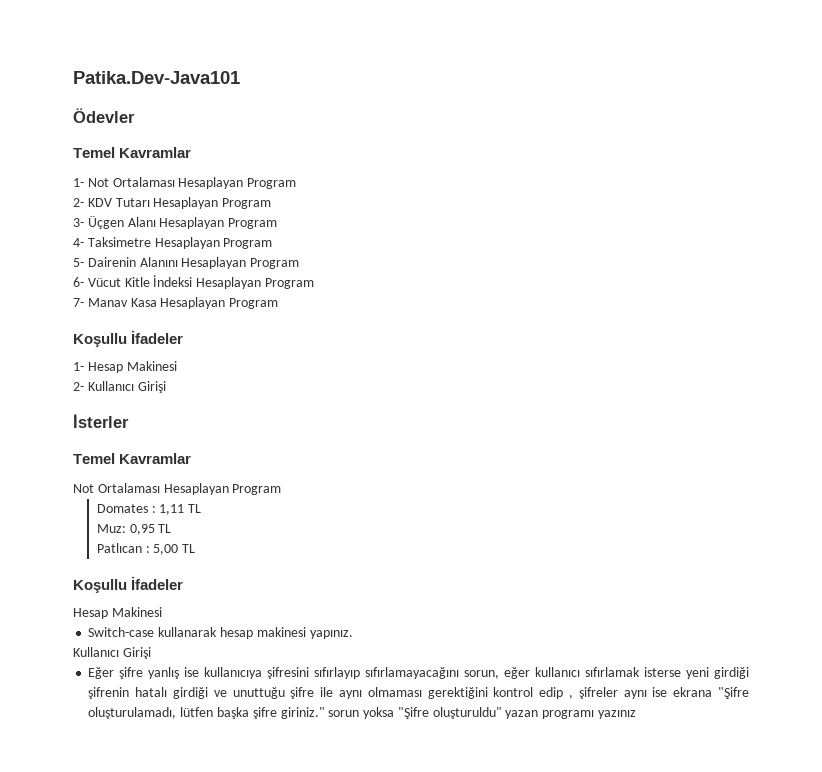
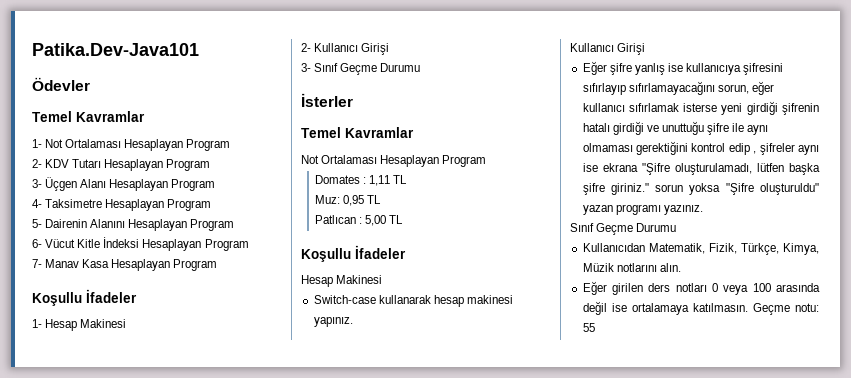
+ 3- Sınıf Geçme Durumu
- Eğer şifre yanlış ise kullanıcıya şifresini sıfırlayıp sıfırlamayacağını sorun, eğer kullanıcı sıfırlamak isterse yeni girdiği şifrenin hatalı girdiği ve unuttuğu şifre ile aynı olmaması gerektiğini kontrol edip , şifreler aynı ise ekrana "Şifre oluşturulamadı, lütfen başka şifre giriniz." sorun yoksa "Şifre oluşturuldu" yazan programı yazınız
+ Eğer şifre yanlış ise kullanıcıya şifresini sıfırlayıp sıfırlamayacağını sorun, eğer kullanıcı sıfırlamak isterse yeni girdiği şifrenin hatalı girdiği ve unuttuğu şifre ile aynı olmaması gerektiğini kontrol edip , şifreler aynı ise ekrana "Şifre oluşturulamadı, lütfen başka şifre giriniz." sorun yoksa "Şifre oluşturuldu" yazan programı yazınız.
+ Sınıf Geçme Durumu
+ Kullanıcıdan Matematik, Fizik, Türkçe, Kimya, Müzik notlarını alın.
+ Eğer girilen ders notları 0 veya 100 arasında değil ise ortalamaya katılmasın. Geçme notu: 55

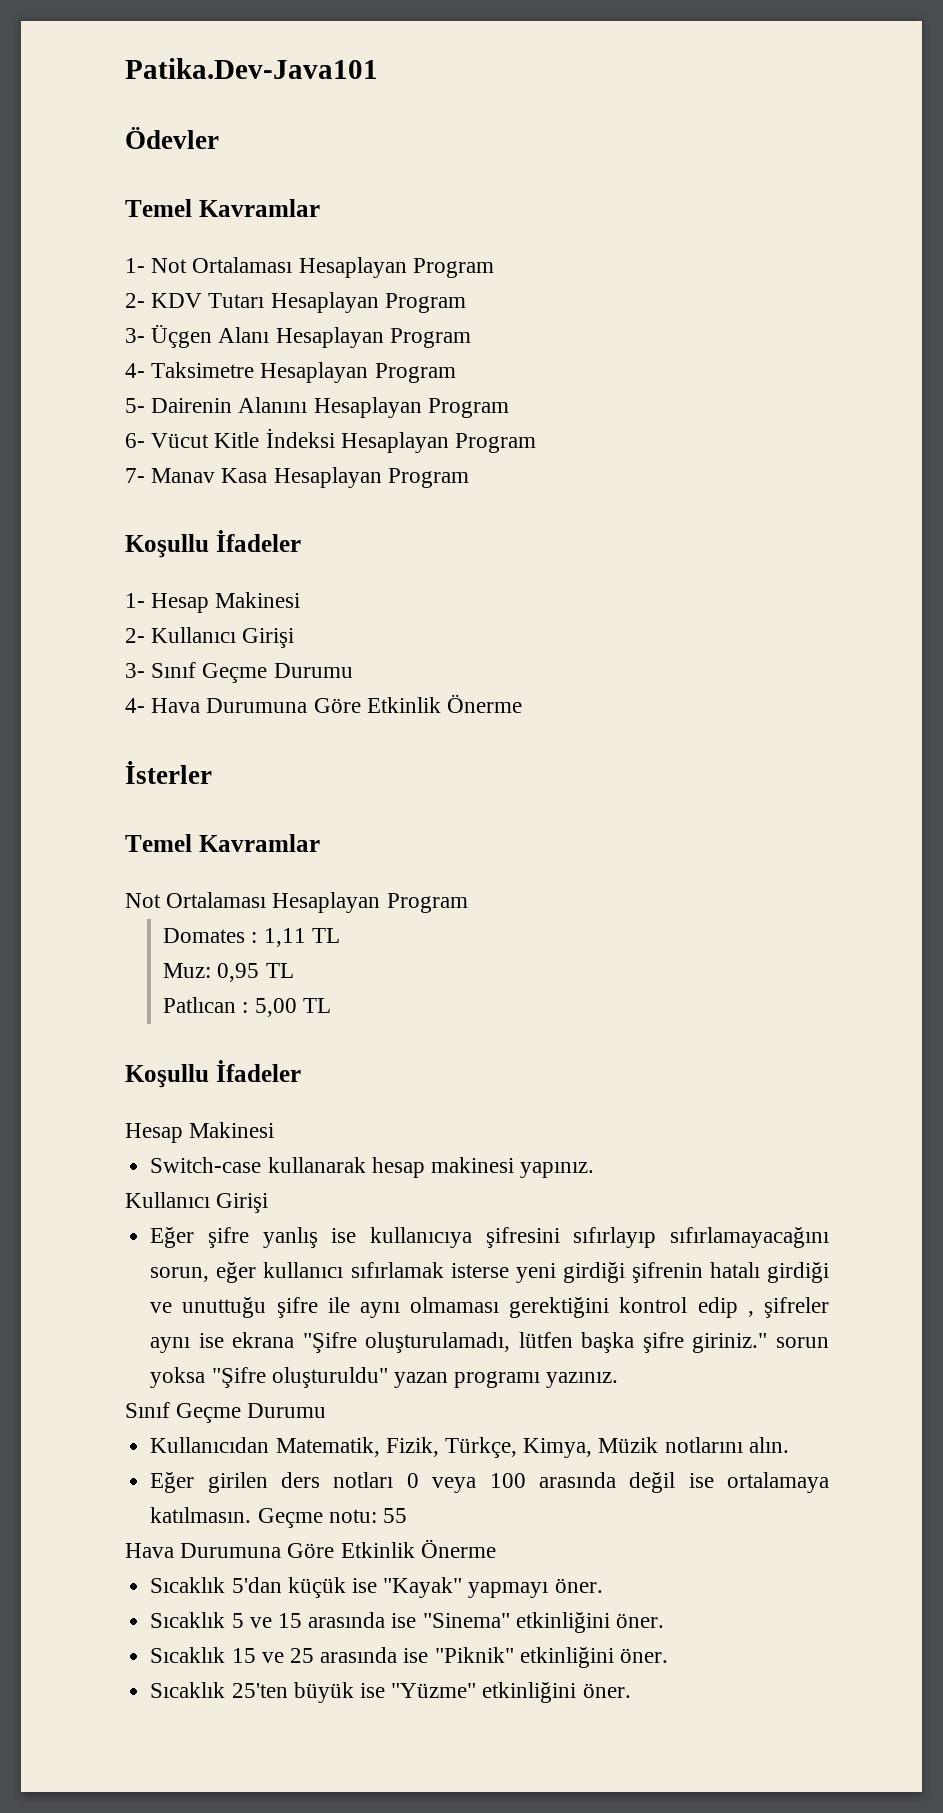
+ 4- Hava Durumuna Göre Etkinlik Önerme
  Geçme notu: 55
+ Hava Durumuna Göre Etkinlik Önerme
+ Sıcaklık 5'dan küçük ise "Kayak" yapmayı öner.
+ Sıcaklık 5 ve 15 arasında ise "Sinema" etkinliğini öner.
+ Sıcaklık 15 ve 25 arasında ise "Piknik" etkinliğini öner.
+ Sıcaklık 25'ten büyük ise "Yüzme" etkinliğini öner.

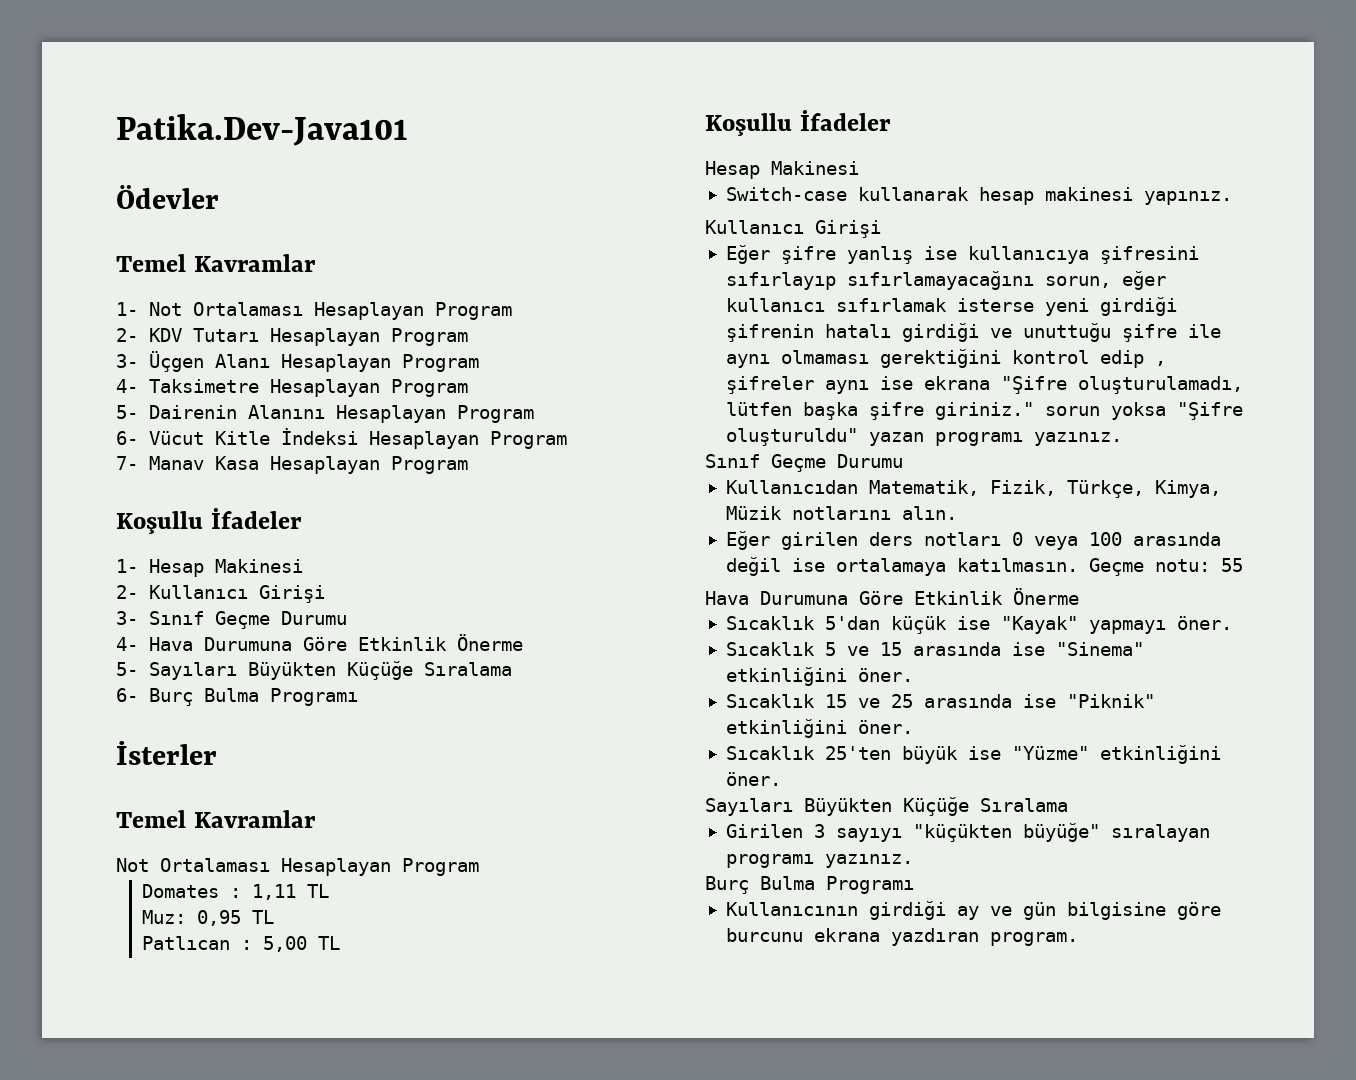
+ 5- Sayıları Büyükten Küçüğe Sıralama
+ 6- Burç Bulma Programı
  Sıcaklık 25'ten büyük ise "Yüzme" etkinliğini öner.
+ Sayıları Büyükten Küçüğe Sıralama
+ Girilen 3 sayıyı "küçükten büyüğe" sıralayan programı yazınız.
+ Burç Bulma Programı
+ Kullanıcının girdiği ay ve gün bilgisine göre burcunu ekrana yazdıran program.

